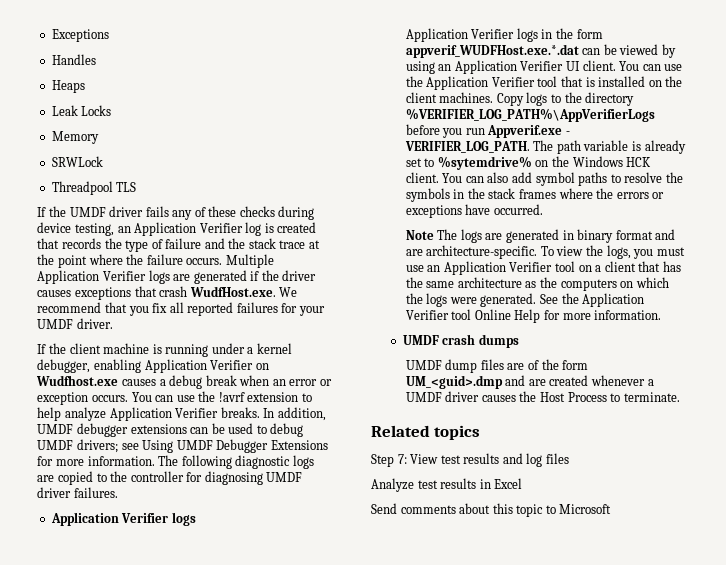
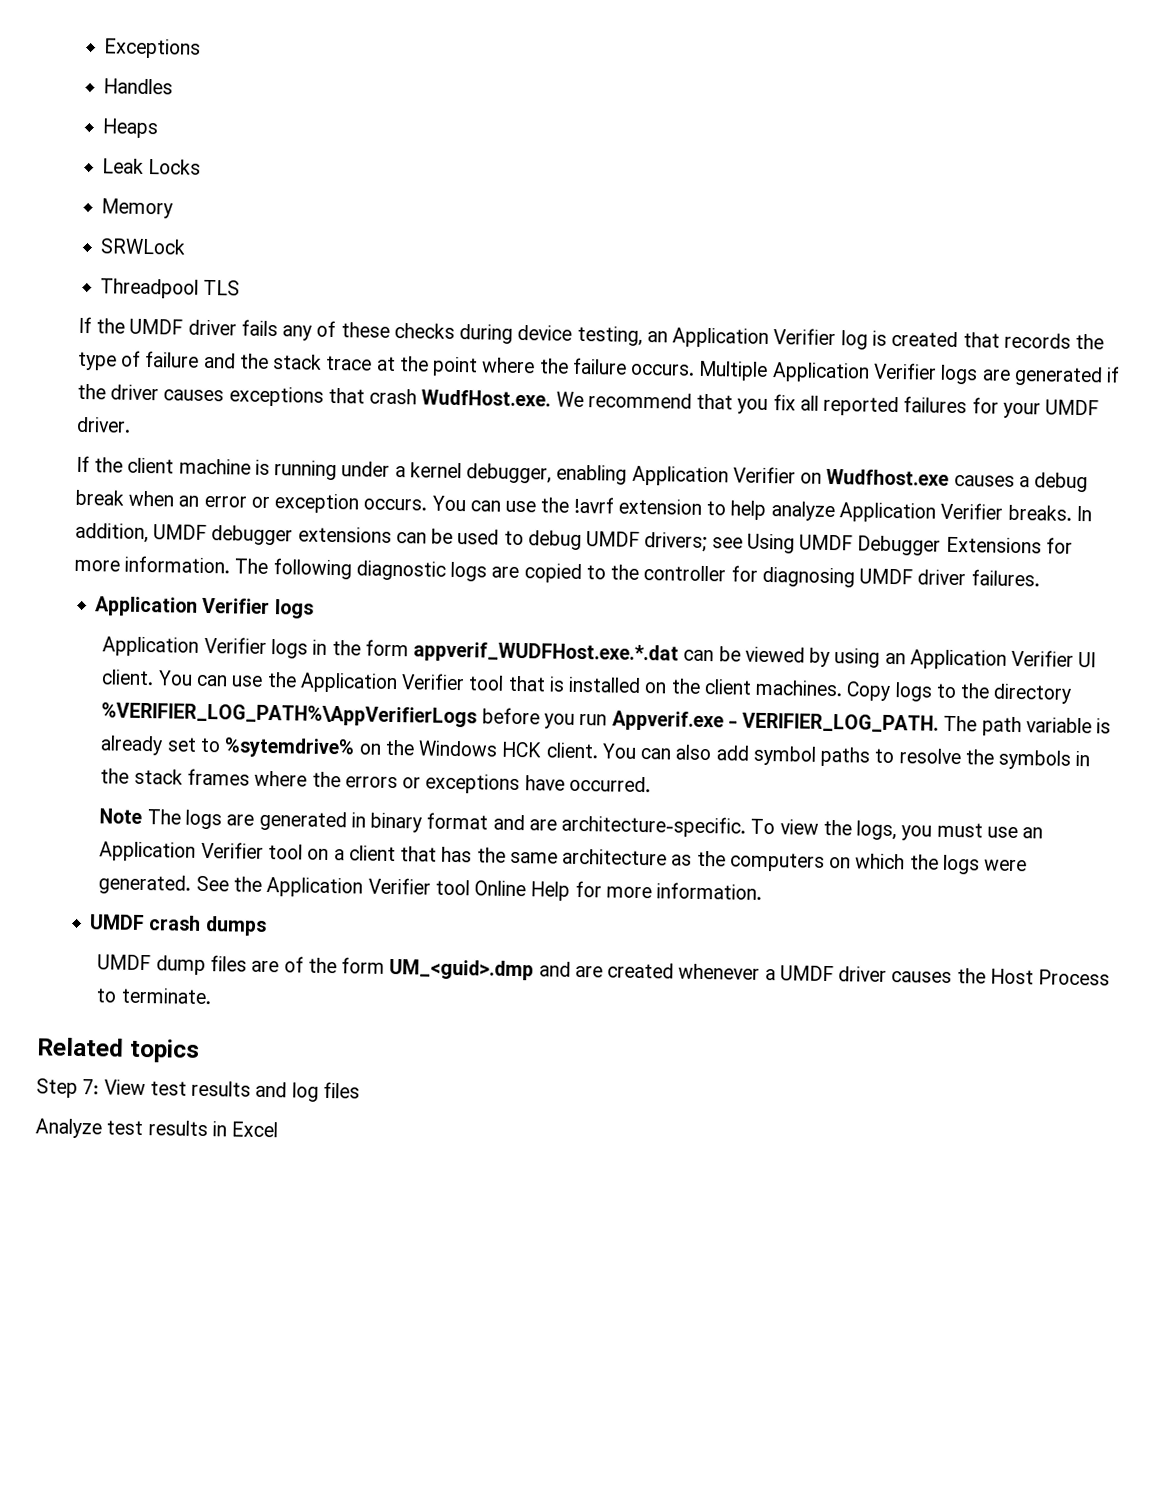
- Send comments about this topic to Microsoft

